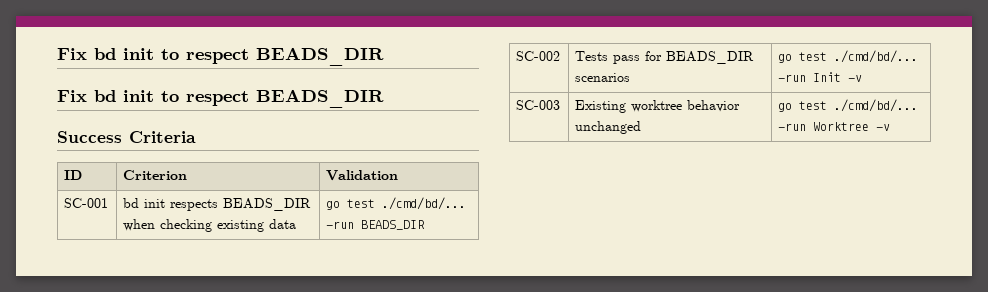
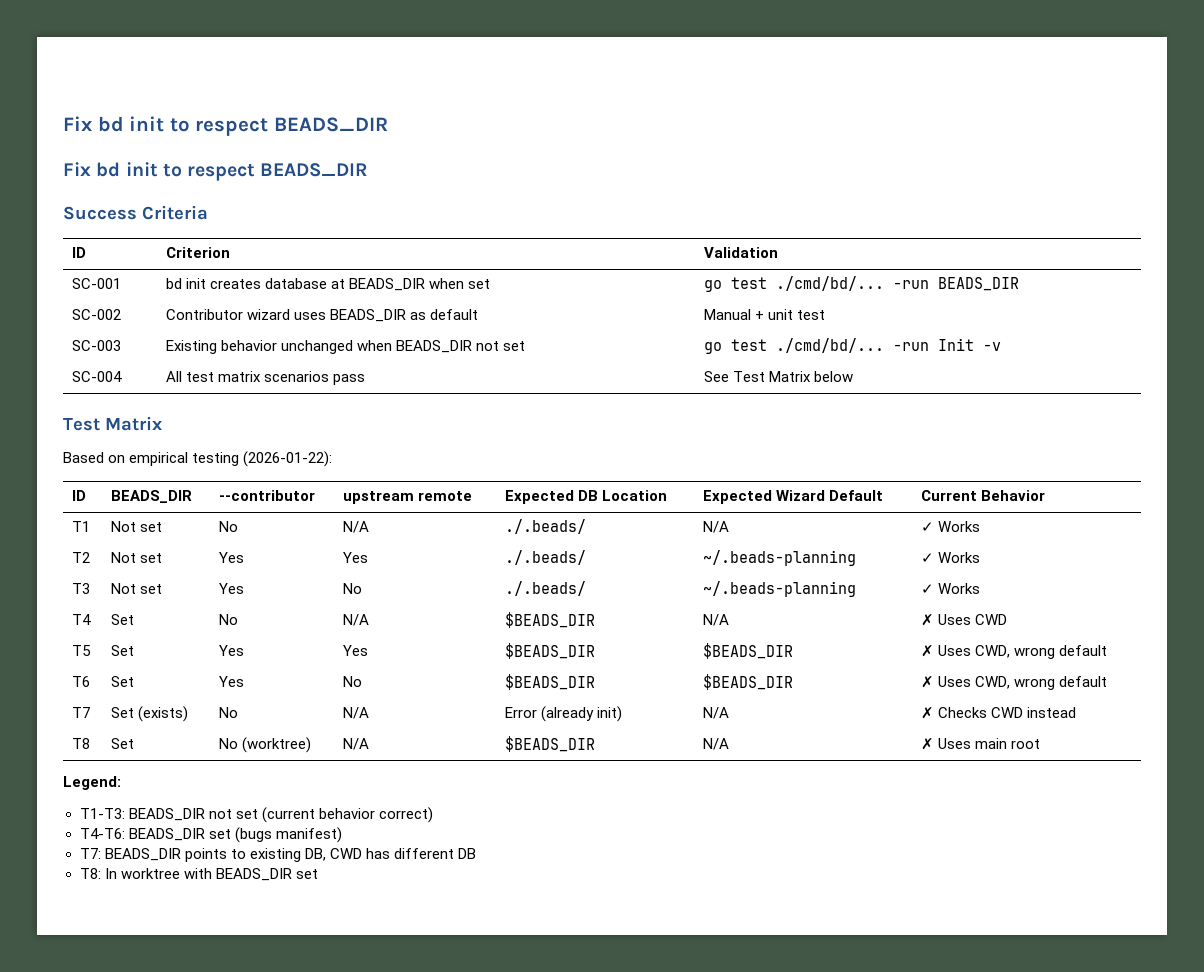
- SC-001 | bd init respects BEADS_DIR when checking existing data | go test ./cmd/bd/... -run BEADS_DIR
+ SC-001 | bd init creates database at BEADS_DIR when set | go test ./cmd/bd/... -run BEADS_DIR
- SC-002 | Tests pass for BEADS_DIR scenarios | go test ./cmd/bd/... -run Init -v
+ SC-002 | Contributor wizard uses BEADS_DIR as default | Manual + unit test
+ SC-003 | Existing behavior unchanged when BEADS_DIR not set | go test ./cmd/bd/... -run Init -v
- SC-003 | Existing worktree behavior unchanged | go test ./cmd/bd/... -run Worktree -v
+ SC-004 | All test matrix scenarios pass | See Test Matrix below
+ Test Matrix
+ Based on empirical testing (2026-01-22):
+ ID | BEADS_DIR | --contributor | upstream remote | Expected DB Location | Expected Wizard Default | Current Behavior
+ T1 | Not set | No | N/A | ./.beads/ | N/A | ✓ Works
+ T2 | Not set | Yes | Yes | ./.beads/ | ~/.beads-planning | ✓ Works
+ T3 | Not set | Yes | No | ./.beads/ | ~/.beads-planning | ✓ Works
+ T4 | Set | No | N/A | $BEADS_DIR | N/A | ✗ Uses CWD
+ T5 | Set | Yes | Yes | $BEADS_DIR | $BEADS_DIR | ✗ Uses CWD, wrong default
+ T6 | Set | Yes | No | $BEADS_DIR | $BEADS_DIR | ✗ Uses CWD, wrong default
+ T7 | Set (exists) | No | N/A | Error (already init) | N/A | ✗ Checks CWD instead
+ T8 | Set | No (worktree) | N/A | $BEADS_DIR | N/A | ✗ Uses main root
+ Legend:
+ T1-T3: BEADS_DIR not set (current behavior correct)
+ T4-T6: BEADS_DIR set (bugs manifest)
+ T7: BEADS_DIR points to existing DB, CWD has different DB
+ T8: In worktree with BEADS_DIR set

